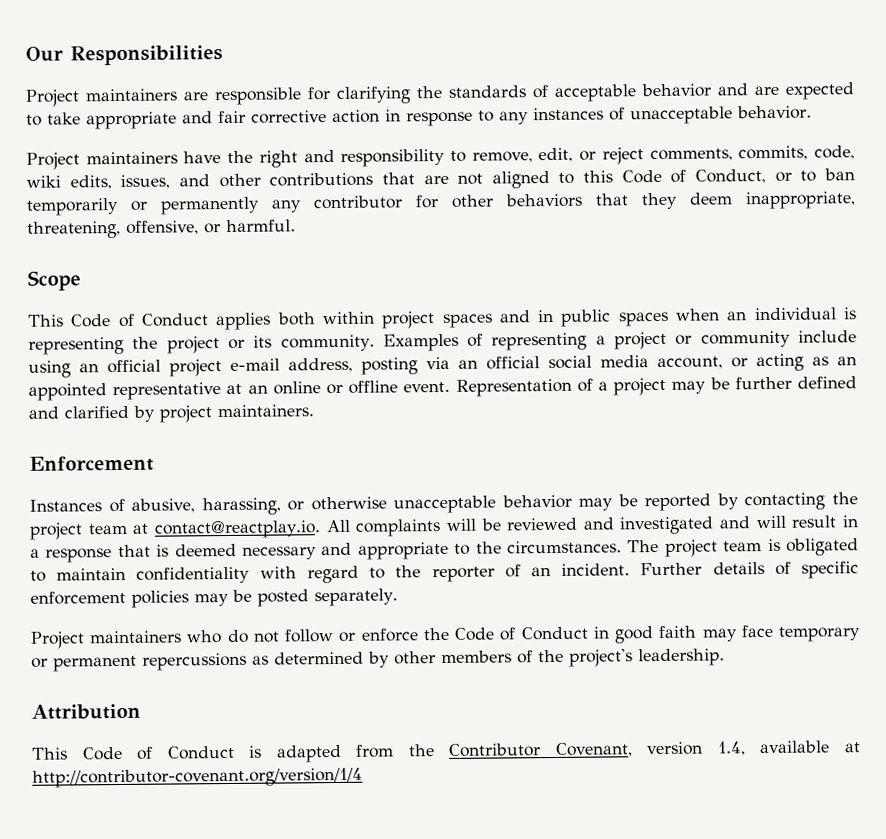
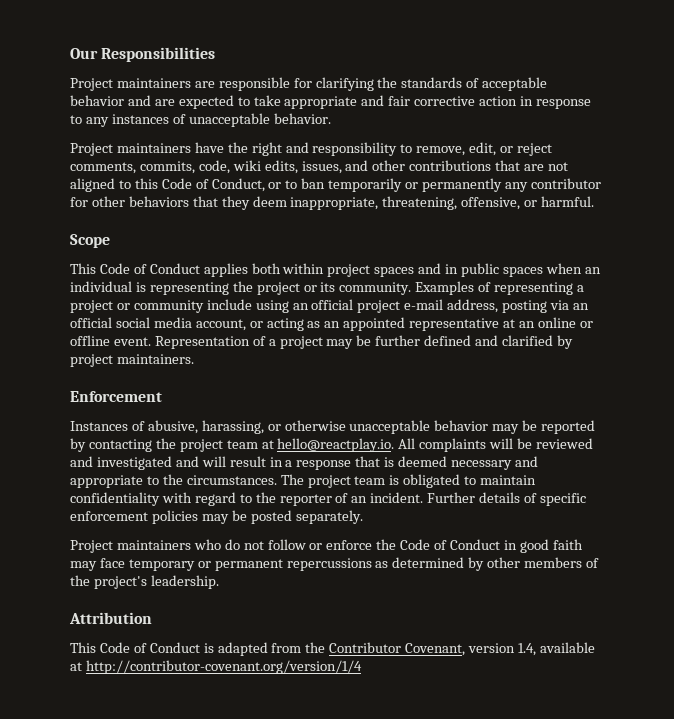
- Instances of abusive, harassing, or otherwise unacceptable behavior may be reported by contacting the project team at contact@reactplay.io. All complaints will be reviewed and investigated and will result in a response that is deemed necessary and appropriate to the circumstances.
+ Instances of abusive, harassing, or otherwise unacceptable behavior may be reported by contacting the project team at hello@reactplay.io. All complaints will be reviewed and investigated and will result in a response that is deemed necessary and appropriate to the circumstances.

